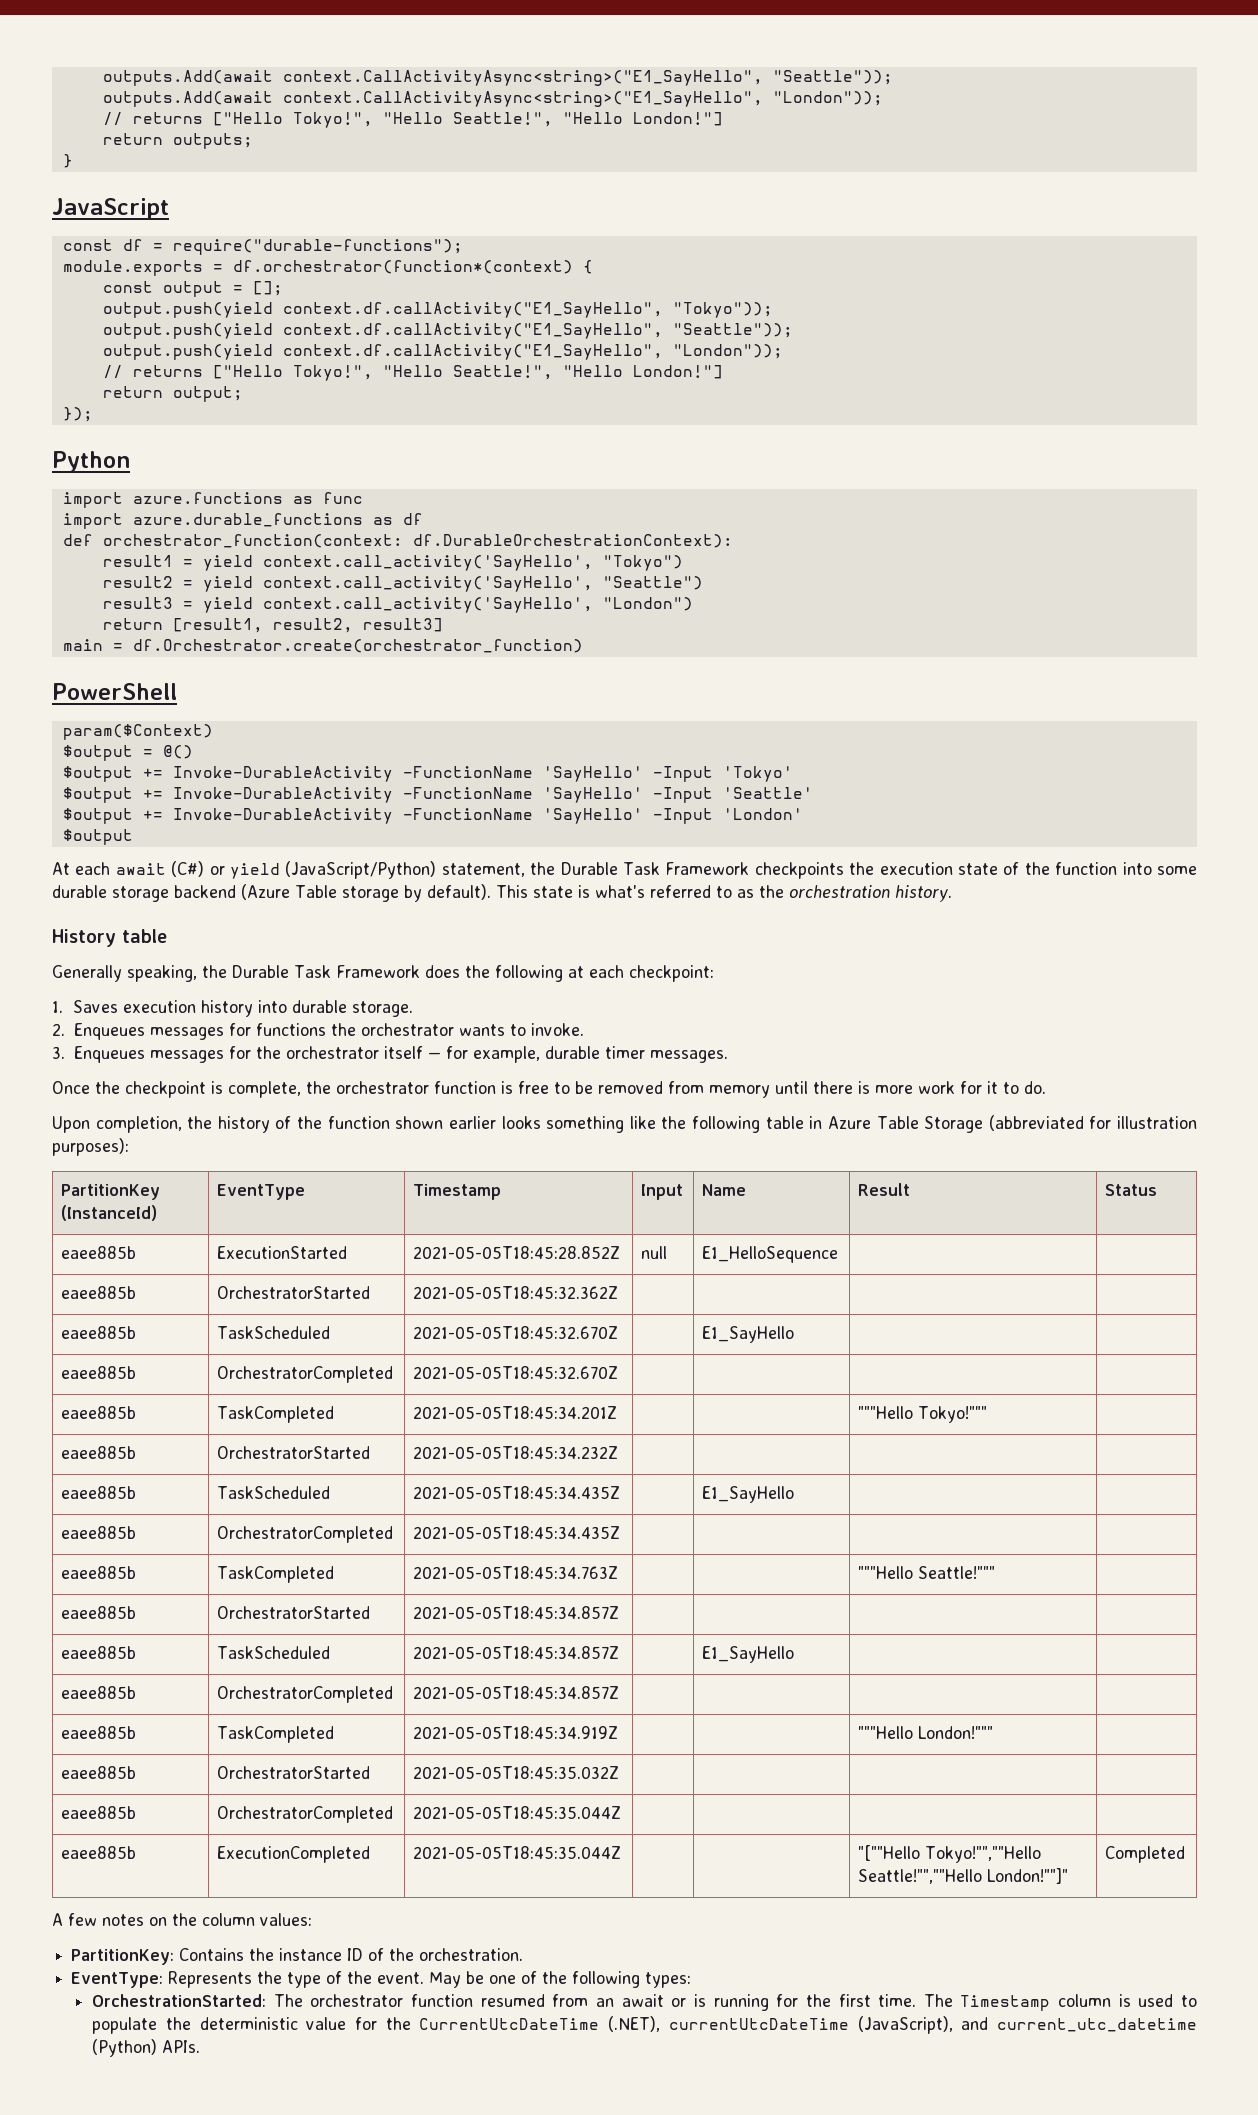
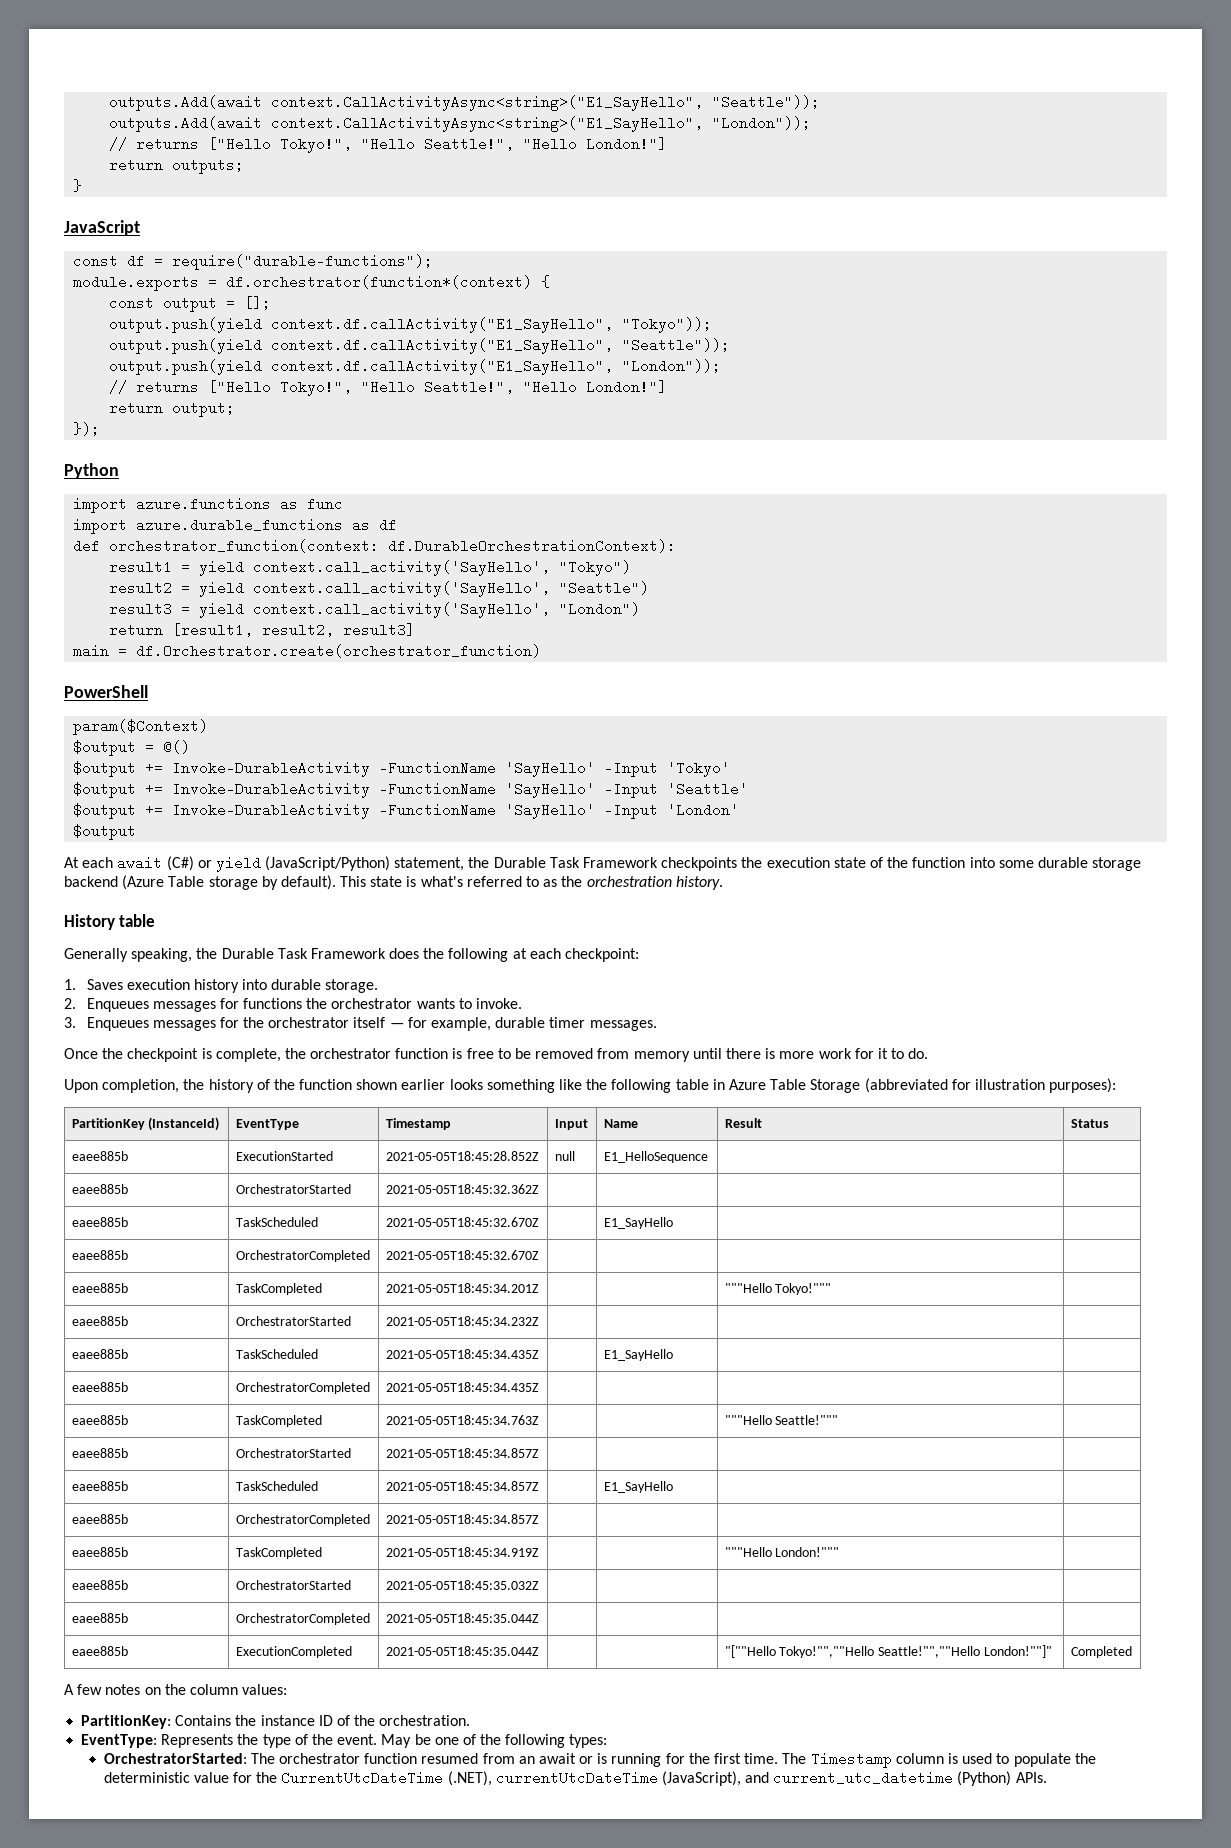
- OrchestrationStarted: The orchestrator function resumed from an await or is running for the first time.
+ OrchestratorStarted: The orchestrator function resumed from an await or is running for the first time.

